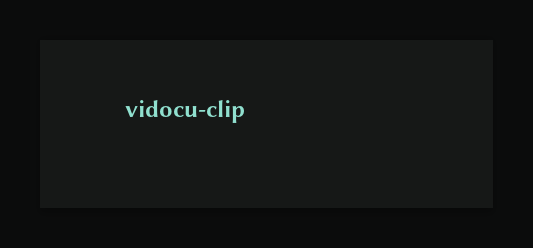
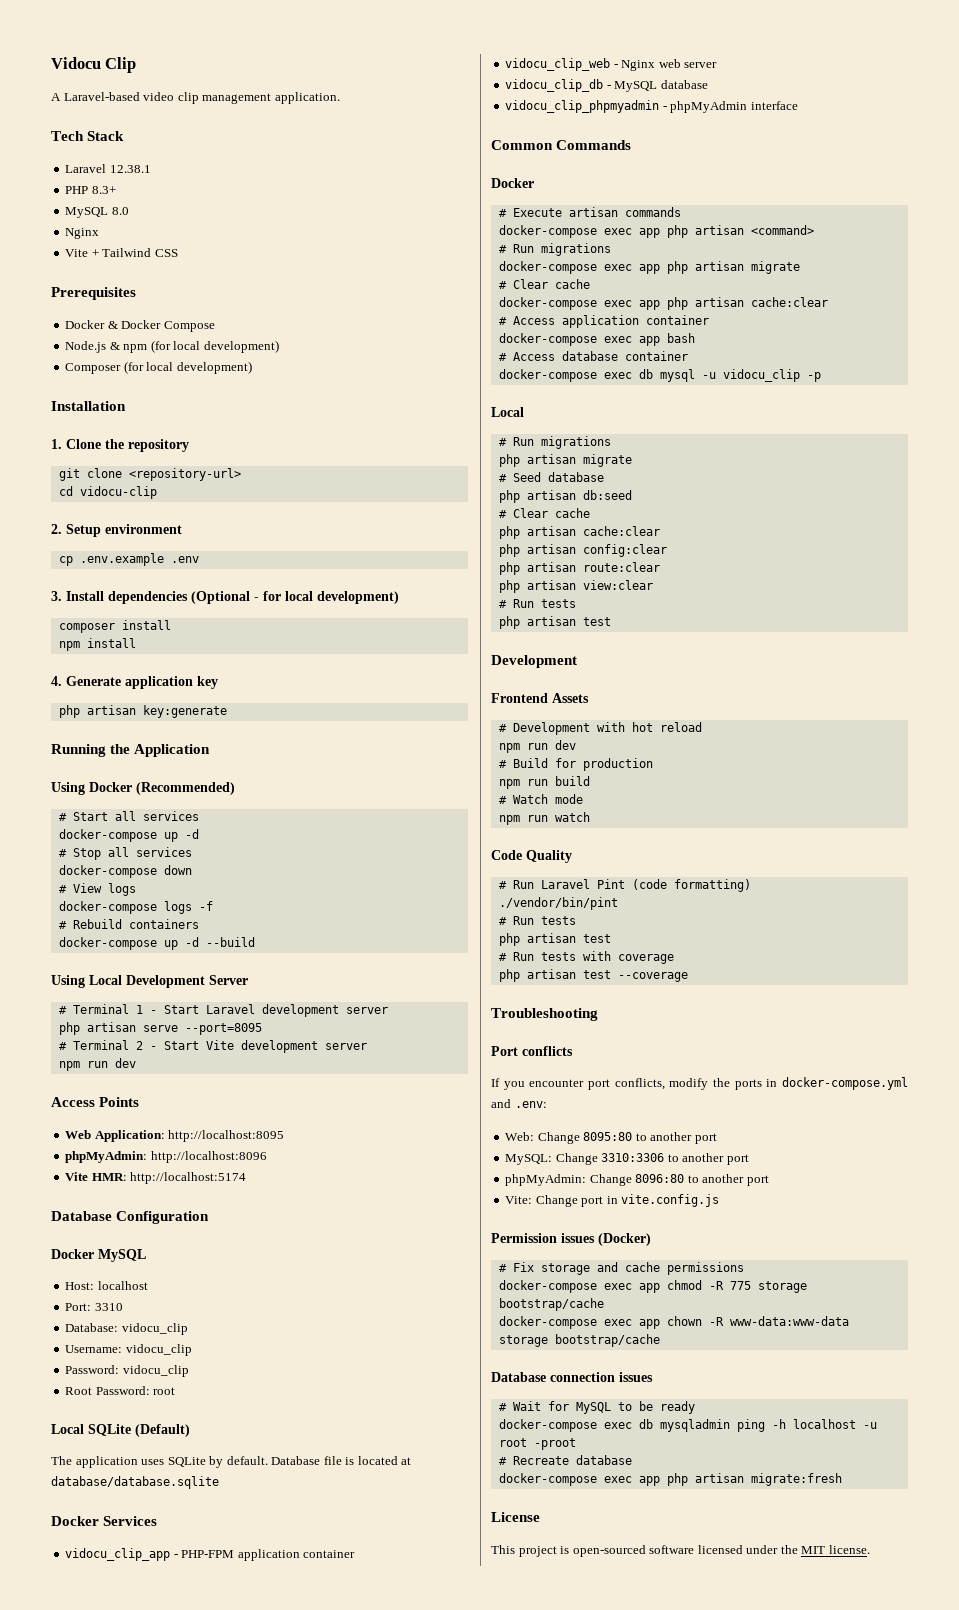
- vidocu-clip
+ Vidocu Clip
+ A Laravel-based video clip management application.
+ Tech Stack
+ Laravel 12.38.1
+ PHP 8.3+
+ MySQL 8.0
+ Nginx
+ Vite + Tailwind CSS
+ Prerequisites
+ Docker & Docker Compose
+ Node.js & npm (for local development)
+ Composer (for local development)
+ Installation
+ 1. Clone the repository
+ git clone <repository-url>
+ cd vidocu-clip
+ 2. Setup environment
+ cp .env.example .env
+ 3. Install dependencies (Optional - for local development)
+ composer install
+ npm install
+ 4. Generate application key
+ php artisan key:generate
+ Running the Application
+ Using Docker (Recommended)
+ # Start all services
+ docker-compose up -d
+ # Stop all services
+ docker-compose down
+ # View logs
+ docker-compose logs -f
+ # Rebuild containers
+ docker-compose up -d --build
+ Using Local Development Server
+ # Terminal 1 - Start Laravel development server
+ php artisan serve --port=8095
+ # Terminal 2 - Start Vite development server
+ npm run dev
+ Access Points
+ Web Application: http://localhost:8095
+ phpMyAdmin: http://localhost:8096
+ Vite HMR: http://localhost:5174
+ Database Configuration
+ Docker MySQL
+ Host: localhost
+ Port: 3310
+ Database: vidocu_clip
+ Username: vidocu_clip
+ Password: vidocu_clip
+ Root Password: root
+ Local SQLite (Default)
+ The application uses SQLite by default. Database file is located at database/database.sqlite
+ Docker Services
+ vidocu_clip_app - PHP-FPM application container
+ vidocu_clip_web - Nginx web server
+ vidocu_clip_db - MySQL database
+ vidocu_clip_phpmyadmin - phpMyAdmin interface
+ Common Commands
+ Docker
+ # Execute artisan commands
+ docker-compose exec app php artisan <command>
+ # Run migrations
+ docker-compose exec app php artisan migrate
+ # Clear cache
+ docker-compose exec app php artisan cache:clear
+ # Access application container
+ docker-compose exec app bash
+ # Access database container
+ docker-compose exec db mysql -u vidocu_clip -p
+ Local
+ # Run migrations
+ php artisan migrate
+ # Seed database
+ php artisan db:seed
+ # Clear cache
+ php artisan cache:clear
+ php artisan config:clear
+ php artisan route:clear
+ php artisan view:clear
+ # Run tests
+ php artisan test
+ Development
+ Frontend Assets
+ # Development with hot reload
+ npm run dev
+ # Build for production
+ npm run build
+ # Watch mode
+ npm run watch
+ Code Quality
+ # Run Laravel Pint (code formatting)
+ ./vendor/bin/pint
+ # Run tests
+ php artisan test
+ # Run tests with coverage
+ php artisan test --coverage
+ Troubleshooting
+ Port conflicts
+ If you encounter port conflicts, modify the ports in docker-compose.yml and .env:
+ Web: Change 8095:80 to another port
+ MySQL: Change 3310:3306 to another port
+ phpMyAdmin: Change 8096:80 to another port
+ Vite: Change port in vite.config.js
+ Permission issues (Docker)
+ # Fix storage and cache permissions
+ docker-compose exec app chmod -R 775 storage bootstrap/cache
+ docker-compose exec app chown -R www-data:www-data storage bootstrap/cache
+ Database connection issues
+ # Wait for MySQL to be ready
+ docker-compose exec db mysqladmin ping -h localhost -u root -proot
+ # Recreate database
+ docker-compose exec app php artisan migrate:fresh
+ License
+ This project is open-sourced software licensed under the MIT license.

